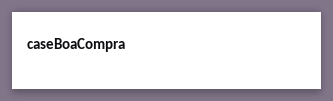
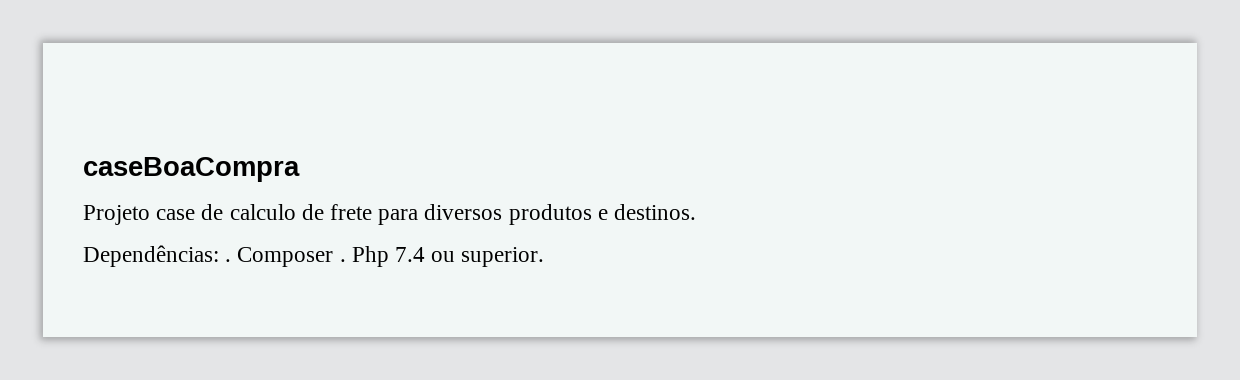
+ Projeto case de calculo de frete para diversos produtos e destinos.
+ Dependências: . Composer . Php 7.4 ou superior.

